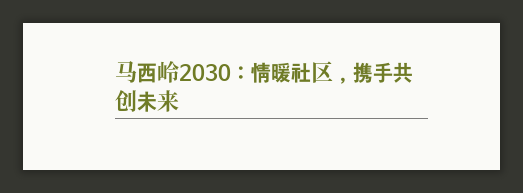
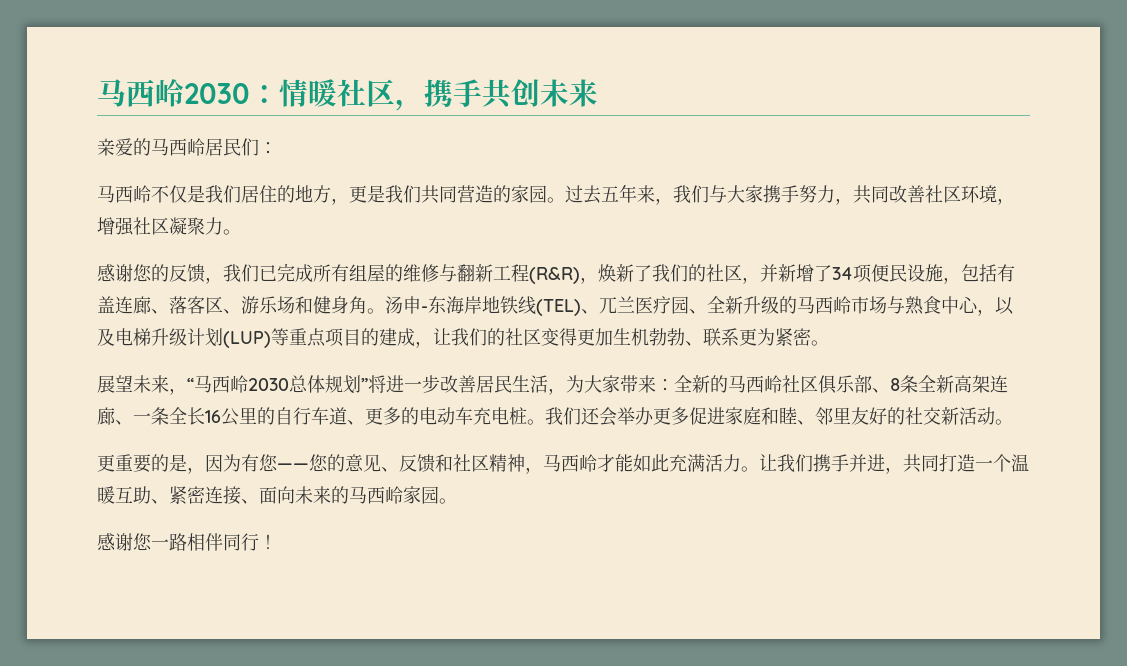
+ 亲爱的马西岭居民们：
+ 马西岭不仅是我们居住的地方，更是我们共同营造的家园。过去五年来，我们与大家携手努力，共同改善社区环境，增强社区凝聚力。
+ 感谢您的反馈，我们已完成所有组屋的维修与翻新工程(R&R)，焕新了我们的社区，并新增了34项便民设施，包括有盖连廊、落客区、游乐场和健身角。汤申-东海岸地铁线(TEL)、兀兰医疗园、全新升级的马西岭市场与熟食中心，以及电梯升级计划(LUP)等重点项目的建成，让我们的社区变得更加生机勃勃、联系更为紧密。
+ 展望未来，“马西岭2030总体规划”将进一步改善居民生活，为大家带来：全新的马西岭社区俱乐部、8条全新高架连廊、一条全长16公里的自行车道、更多的电动车充电桩。我们还会举办更多促进家庭和睦、邻里友好的社交新活动。
+ 更重要的是，因为有您——您的意见、反馈和社区精神，马西岭才能如此充满活力。让我们携手并进，共同打造一个温暖互助、紧密连接、面向未来的马西岭家园。
+ 感谢您一路相伴同行！

